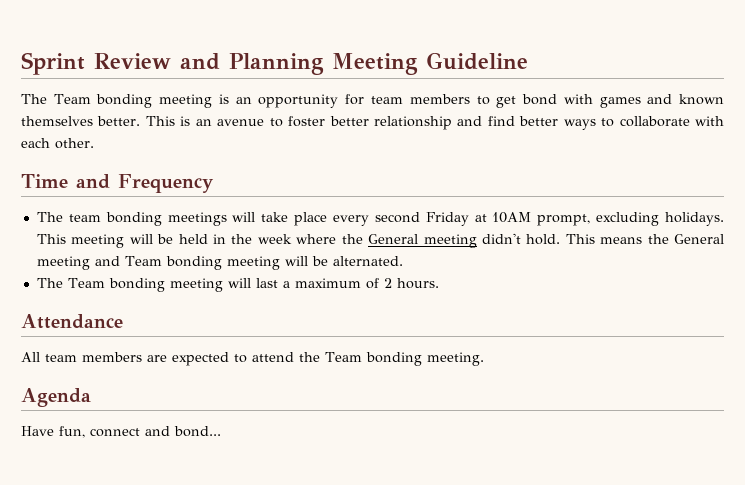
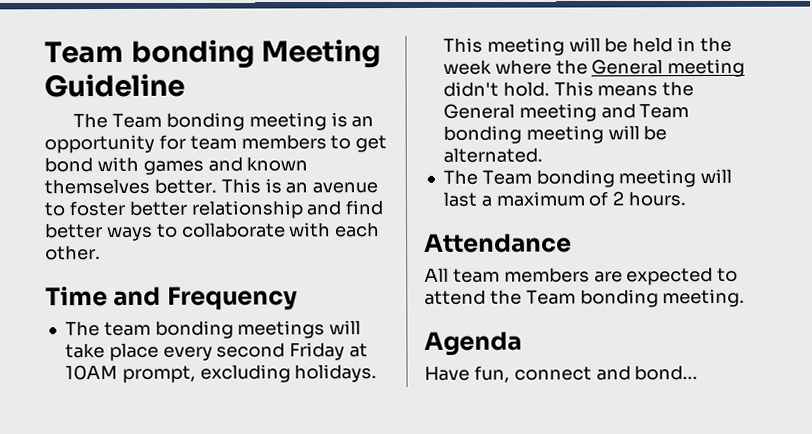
- Sprint Review and Planning Meeting Guideline
+ Team bonding Meeting Guideline

